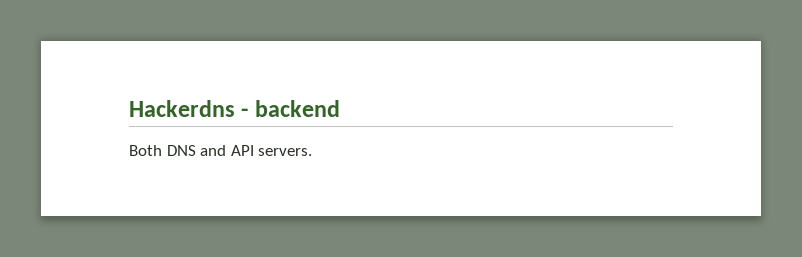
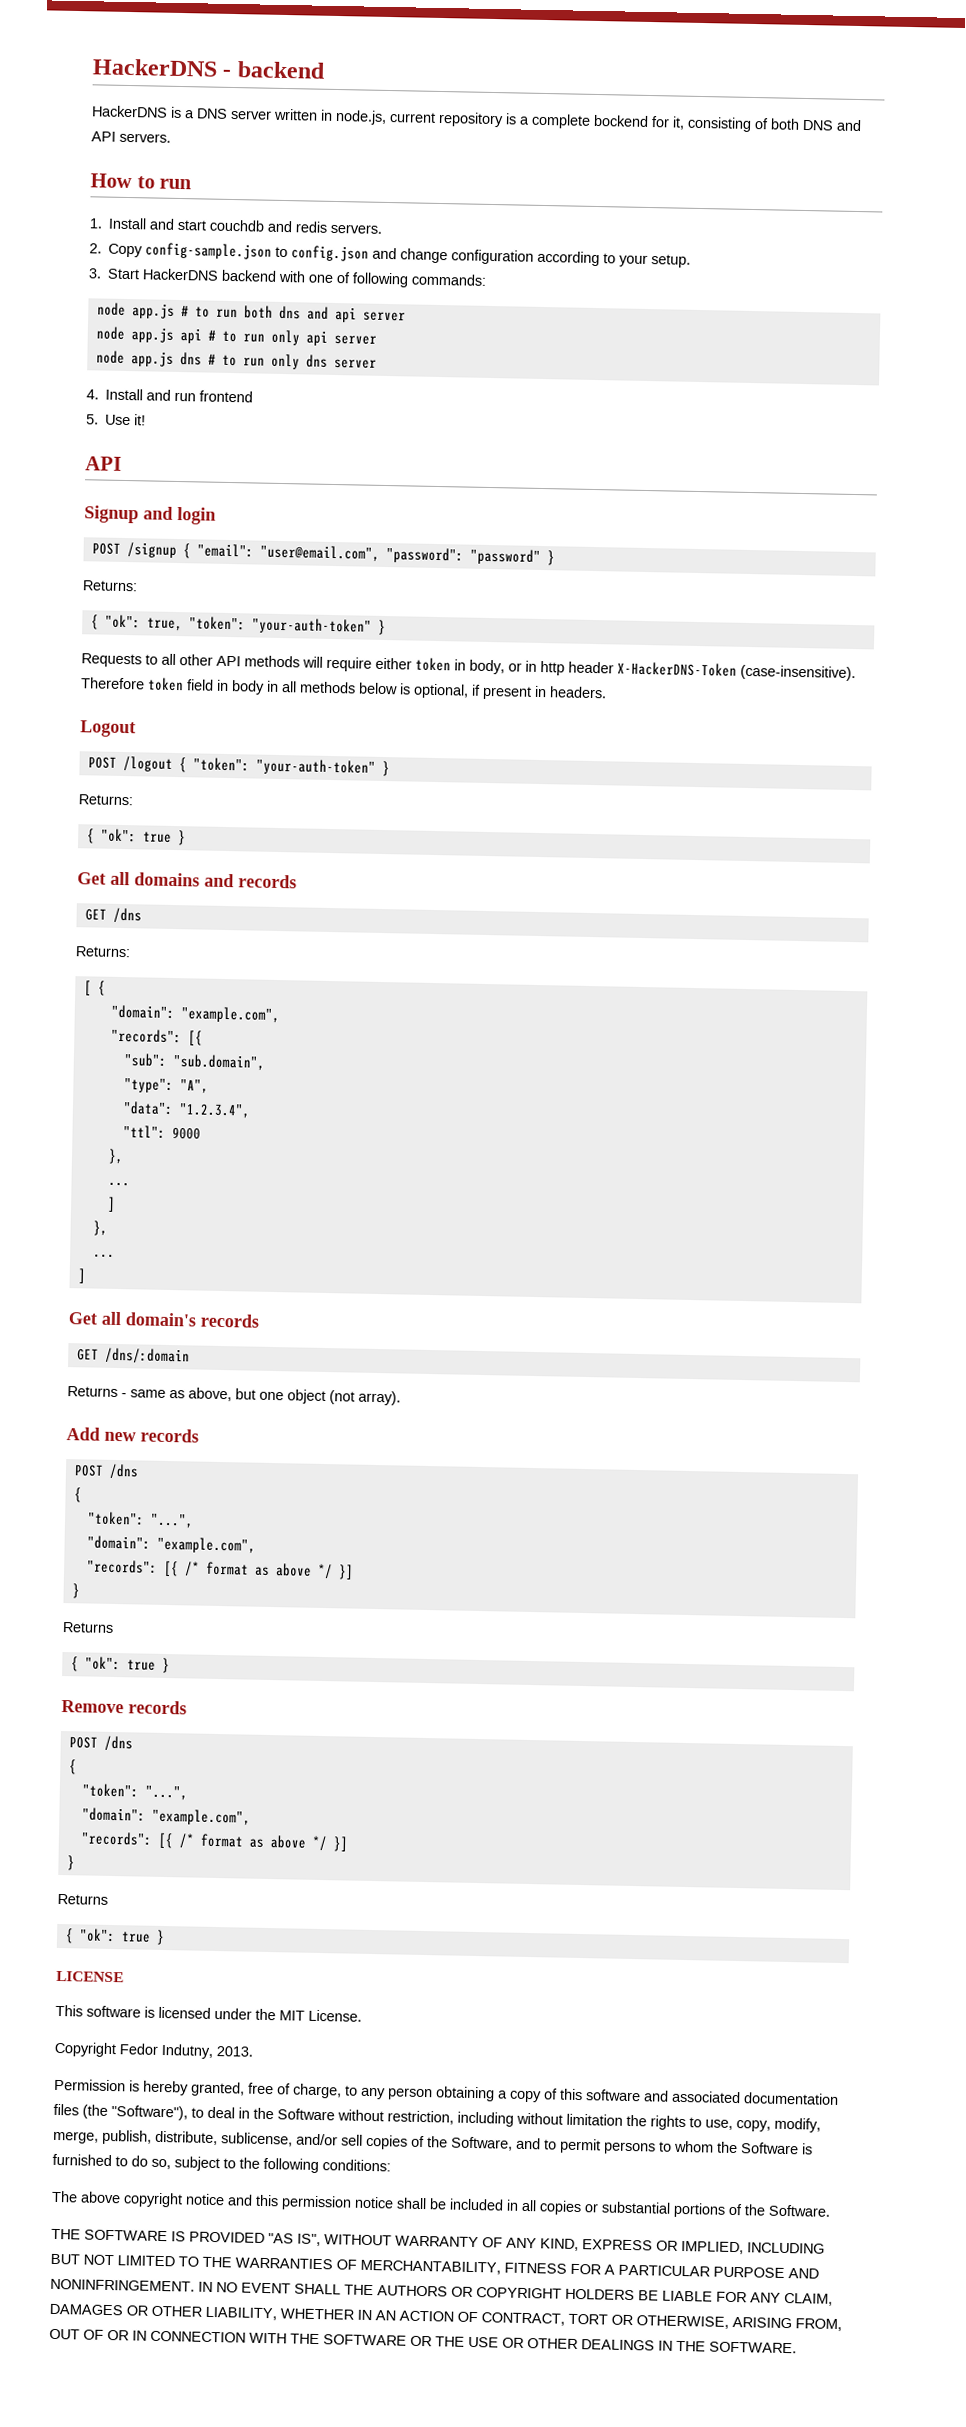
- Hackerdns - backend
+ HackerDNS - backend
- Both DNS and API servers.
+ HackerDNS is a DNS server written in node.js, current repository is a complete bockend for it, consisting of both DNS and API servers.
+ How to run
+ 1. Install and start couchdb and redis servers.
+ 2. Copy config-sample.json to config.json and change configuration according to your setup.
+ 3. Start HackerDNS backend with one of following commands:
+ node app.js # to run both dns and api server
+ node app.js api # to run only api server
+ node app.js dns # to run only dns server
+ 4. Install and run frontend
+ 5. Use it!
+ API
+ Signup and login
+ POST /signup { "email": "user@email.com", "password": "password" }
+ Returns:
+ { "ok": true, "token": "your-auth-token" }
+ Requests to all other API methods will require either token in body, or in http header X-HackerDNS-Token (case-insensitive). Therefore token field in body in all methods below is optional, if present in headers.
+ Logout
+ POST /logout { "token": "your-auth-token" }
+ Returns:
+ { "ok": true }
+ Get all domains and records
+ GET /dns
+ Returns:
+ [ {
+ "domain": "example.com",
+ "records": [{
+ "sub": "sub.domain",
+ "type": "A",
+ "data": "1.2.3.4",
+ "ttl": 9000
+ },
+ ...
+ ]
+ },
+ ...
+ ]
+ Get all domain's records
+ GET /dns/:domain
+ Returns - same as above, but one object (not array).
+ Add new records
+ POST /dns
+ {
+ "token": "...",
+ "domain": "example.com",
+ "records": [{ /* format as above */ }]
+ }
+ Returns
+ { "ok": true }
+ Remove records
+ POST /dns
+ {
+ "token": "...",
+ "domain": "example.com",
+ "records": [{ /* format as above */ }]
+ }
+ Returns
+ { "ok": true }
+ LICENSE
+ This software is licensed under the MIT License.
+ Copyright Fedor Indutny, 2013.
+ Permission is hereby granted, free of charge, to any person obtaining a copy of this software and associated documentation files (the "Software"), to deal in the Software without restriction, including without limitation the rights to use, copy, modify, merge, publish, distribute, sublicense, and/or sell copies of the Software, and to permit persons to whom the Software is furnished to do so, subject to the following conditions:
+ The above copyright notice and this permission notice shall be included in all copies or substantial portions of the Software.
+ THE SOFTWARE IS PROVIDED "AS IS", WITHOUT WARRANTY OF ANY KIND, EXPRESS OR IMPLIED, INCLUDING BUT NOT LIMITED TO THE WARRANTIES OF MERCHANTABILITY, FITNESS FOR A PARTICULAR PURPOSE AND NONINFRINGEMENT. IN NO EVENT SHALL THE AUTHORS OR COPYRIGHT HOLDERS BE LIABLE FOR ANY CLAIM, DAMAGES OR OTHER LIABILITY, WHETHER IN AN ACTION OF CONTRACT, TORT OR OTHERWISE, ARISING FROM, OUT OF OR IN CONNECTION WITH THE SOFTWARE OR THE USE OR OTHER DEALINGS IN THE SOFTWARE.

